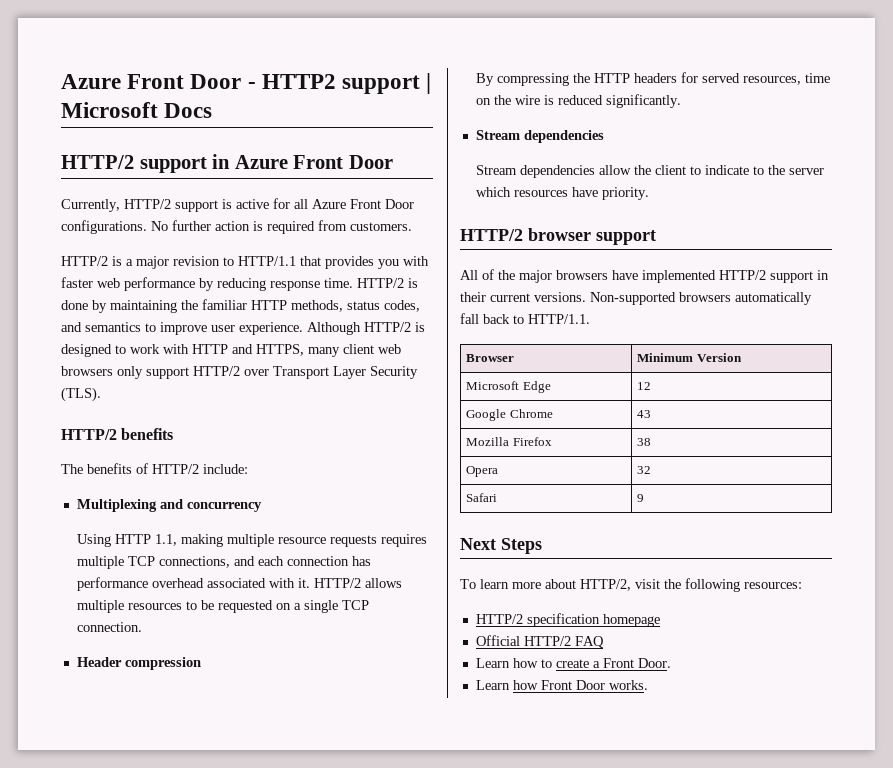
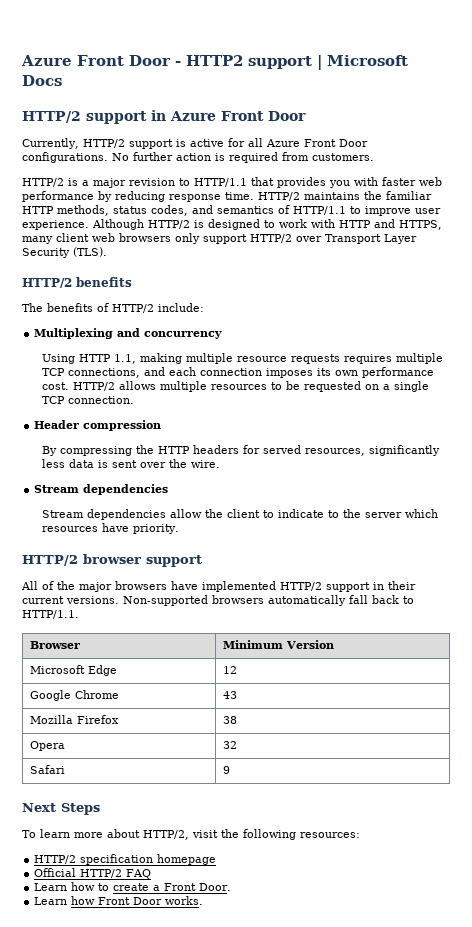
- HTTP/2 is done by maintaining the familiar HTTP methods, status codes, and semantics to improve user experience.
+ HTTP/2 maintains the familiar HTTP methods, status codes, and semantics of HTTP/1.1 to improve user experience.
- Using HTTP 1.1, making multiple resource requests requires multiple TCP connections, and each connection has performance overhead associated with it.
+ Using HTTP 1.1, making multiple resource requests requires multiple TCP connections, and each connection imposes its own performance cost.
- By compressing the HTTP headers for served resources, time on the wire is reduced significantly.
+ By compressing the HTTP headers for served resources, significantly less data is sent over the wire.

